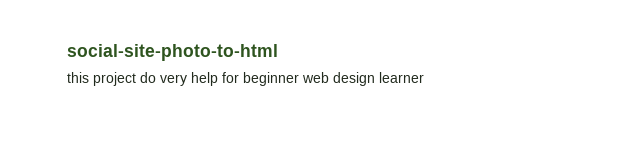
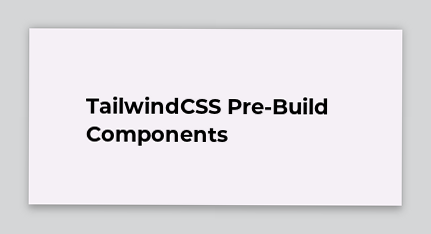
- social-site-photo-to-html
- this project do very help for beginner web design learner
+ TailwindCSS Pre-Build Components

